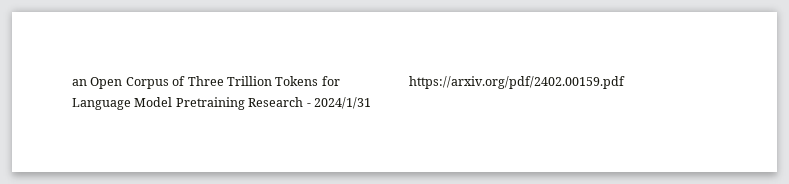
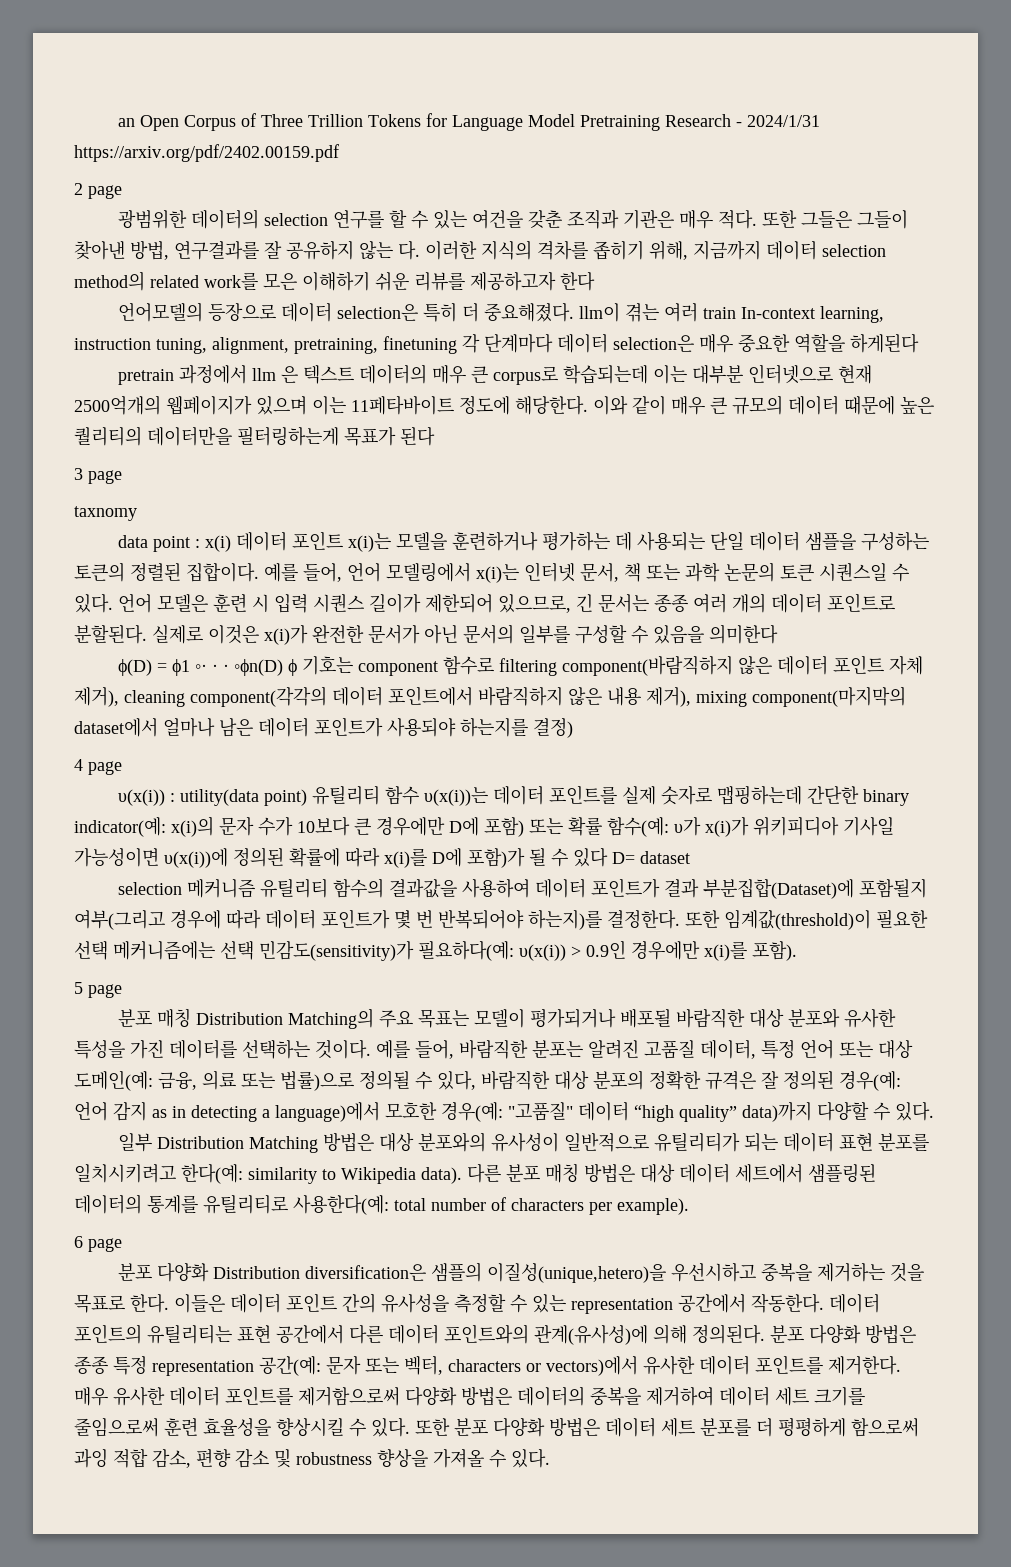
+ 2 page
+ 광범위한 데이터의 selection 연구를 할 수 있는 여건을 갖춘 조직과 기관은 매우 적다. 또한 그들은 그들이 찾아낸 방법, 연구결과를 잘 공유하지 않는 다. 이러한 지식의 격차를 좁히기 위해, 지금까지 데이터 selection method의 related work를 모은 이해하기 쉬운 리뷰를 제공하고자 한다
+ 언어모델의 등장으로 데이터 selection은 특히 더 중요해졌다. llm이 겪는 여러 train In-context learning, instruction tuning, alignment, pretraining, finetuning 각 단계마다 데이터 selection은 매우 중요한 역할을 하게된다
+ pretrain 과정에서 llm 은 텍스트 데이터의 매우 큰 corpus로 학습되는데 이는 대부분 인터넷으로 현재 2500억개의 웹페이지가 있으며 이는 11페타바이트 정도에 해당한다. 이와 같이 매우 큰 규모의 데이터 때문에 높은 퀄리티의 데이터만을 필터링하는게 목표가 된다
+ 3 page
+ taxnomy
+ data point : x(i) 데이터 포인트 x(i)는 모델을 훈련하거나 평가하는 데 사용되는 단일 데이터 샘플을 구성하는 토큰의 정렬된 집합이다. 예를 들어, 언어 모델링에서 x(i)는 인터넷 문서, 책 또는 과학 논문의 토큰 시퀀스일 수 있다. 언어 모델은 훈련 시 입력 시퀀스 길이가 제한되어 있으므로, 긴 문서는 종종 여러 개의 데이터 포인트로 분할된다. 실제로 이것은 x(i)가 완전한 문서가 아닌 문서의 일부를 구성할 수 있음을 의미한다
+ ϕ(D) = ϕ1 ◦· · · ◦ϕn(D) ϕ 기호는 component 함수로 filtering component(바람직하지 않은 데이터 포인트 자체 제거), cleaning component(각각의 데이터 포인트에서 바람직하지 않은 내용 제거), mixing component(마지막의 dataset에서 얼마나 남은 데이터 포인트가 사용되야 하는지를 결정)
+ 4 page
+ υ(x(i)) : utility(data point) 유틸리티 함수 υ(x(i))는 데이터 포인트를 실제 숫자로 맵핑하는데 간단한 binary indicator(예: x(i)의 문자 수가 10보다 큰 경우에만 D에 포함) 또는 확률 함수(예: υ가 x(i)가 위키피디아 기사일 가능성이면 υ(x(i))에 정의된 확률에 따라 x(i)를 D에 포함)가 될 수 있다 D= dataset
+ selection 메커니즘 유틸리티 함수의 결과값을 사용하여 데이터 포인트가 결과 부분집합(Dataset)에 포함될지 여부(그리고 경우에 따라 데이터 포인트가 몇 번 반복되어야 하는지)를 결정한다. 또한 임계값(threshold)이 필요한 선택 메커니즘에는 선택 민감도(sensitivity)가 필요하다(예: υ(x(i)) > 0.9인 경우에만 x(i)를 포함).
+ 5 page
+ 분포 매칭 Distribution Matching의 주요 목표는 모델이 평가되거나 배포될 바람직한 대상 분포와 유사한 특성을 가진 데이터를 선택하는 것이다. 예를 들어, 바람직한 분포는 알려진 고품질 데이터, 특정 언어 또는 대상 도메인(예: 금융, 의료 또는 법률)으로 정의될 수 있다, 바람직한 대상 분포의 정확한 규격은 잘 정의된 경우(예: 언어 감지 as in detecting a language)에서 모호한 경우(예: "고품질" 데이터 “high quality” data)까지 다양할 수 있다.
+ 일부 Distribution Matching 방법은 대상 분포와의 유사성이 일반적으로 유틸리티가 되는 데이터 표현 분포를 일치시키려고 한다(예: similarity to Wikipedia data). 다른 분포 매칭 방법은 대상 데이터 세트에서 샘플링된 데이터의 통계를 유틸리티로 사용한다(예: total number of characters per example).
+ 6 page
+ 분포 다양화 Distribution diversification은 샘플의 이질성(unique,hetero)을 우선시하고 중복을 제거하는 것을 목표로 한다. 이들은 데이터 포인트 간의 유사성을 측정할 수 있는 representation 공간에서 작동한다. 데이터 포인트의 유틸리티는 표현 공간에서 다른 데이터 포인트와의 관계(유사성)에 의해 정의된다. 분포 다양화 방법은 종종 특정 representation 공간(예: 문자 또는 벡터, characters or vectors)에서 유사한 데이터 포인트를 제거한다. 매우 유사한 데이터 포인트를 제거함으로써 다양화 방법은 데이터의 중복을 제거하여 데이터 세트 크기를 줄임으로써 훈련 효율성을 향상시킬 수 있다. 또한 분포 다양화 방법은 데이터 세트 분포를 더 평평하게 함으로써 과잉 적합 감소, 편향 감소 및 robustness 향상을 가져올 수 있다.

